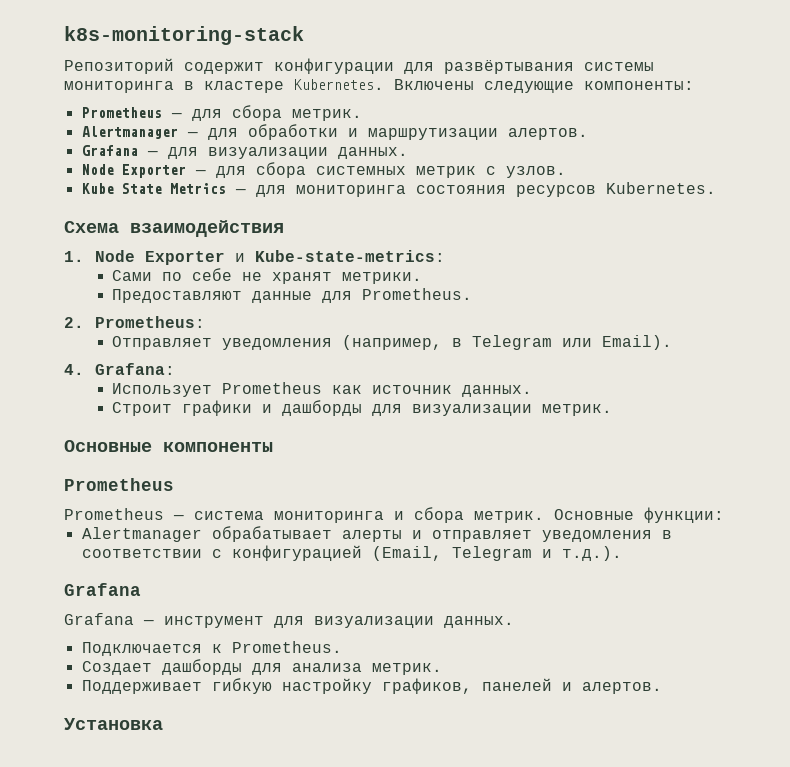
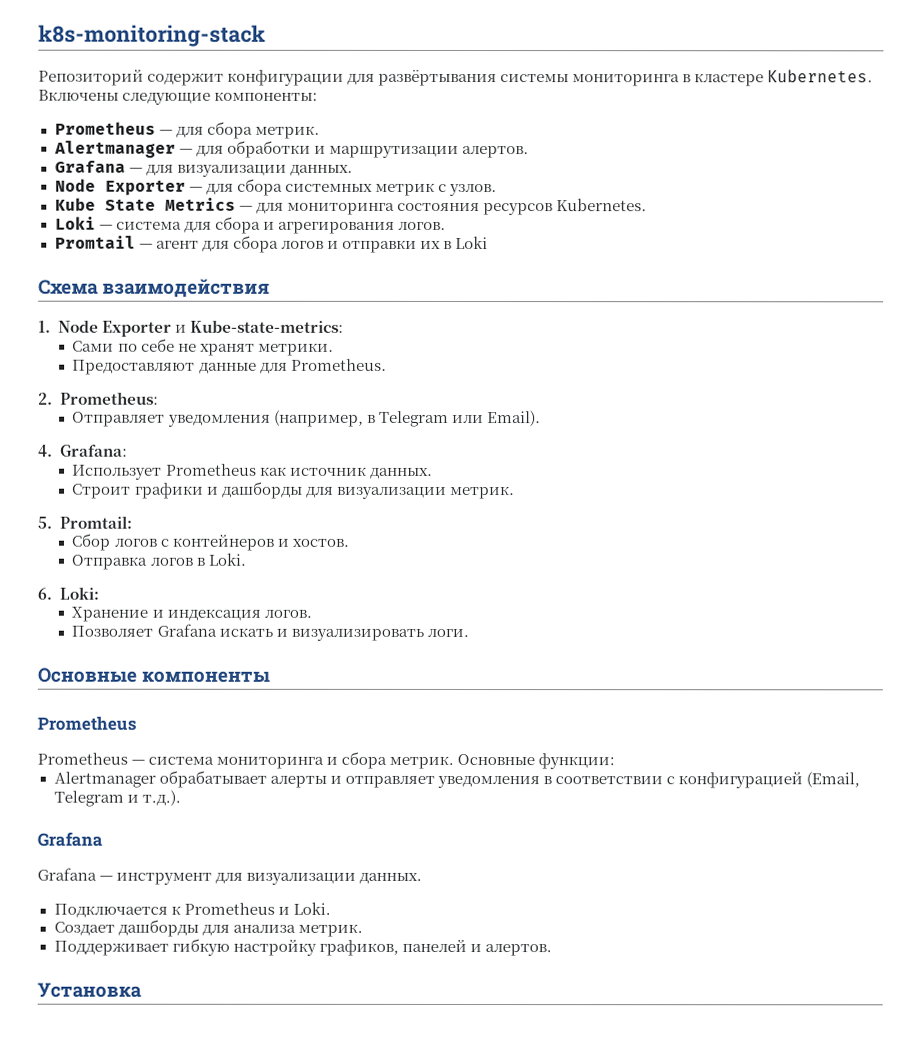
+ Loki — система для сбора и агрегирования логов.
+ Promtail — агент для сбора логов и отправки их в Loki
+ 5. Promtail:
+ Сбор логов с контейнеров и хостов.
+ Отправка логов в Loki.
+ 6. Loki:
+ Хранение и индексация логов.
+ Позволяет Grafana искать и визуализировать логи.
- Подключается к Prometheus.
+ Подключается к Prometheus и Loki.

